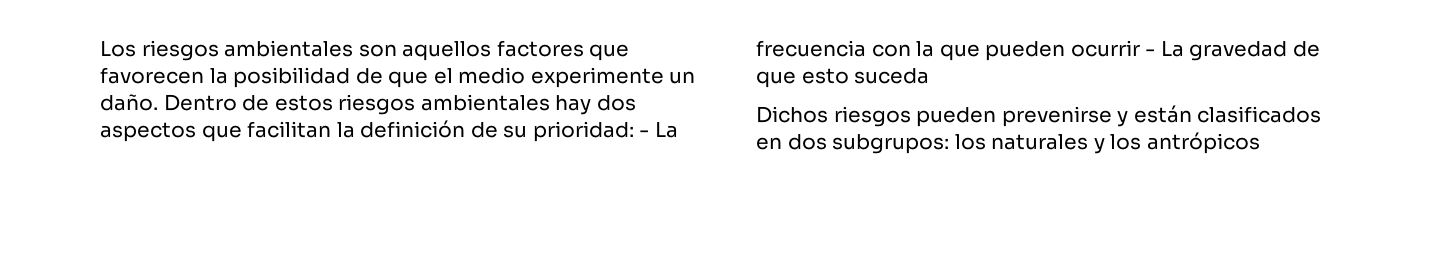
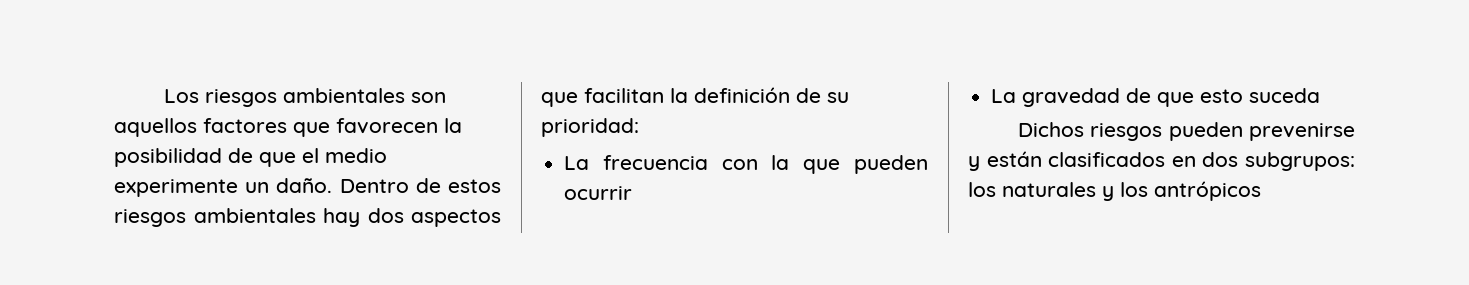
- Dentro de estos riesgos ambientales hay dos aspectos que facilitan la definición de su prioridad: - La frecuencia con la que pueden ocurrir - La gravedad de que esto suceda
+ Dentro de estos riesgos ambientales hay dos aspectos que facilitan la definición de su prioridad:
+ La frecuencia con la que pueden ocurrir
+ La gravedad de que esto suceda

